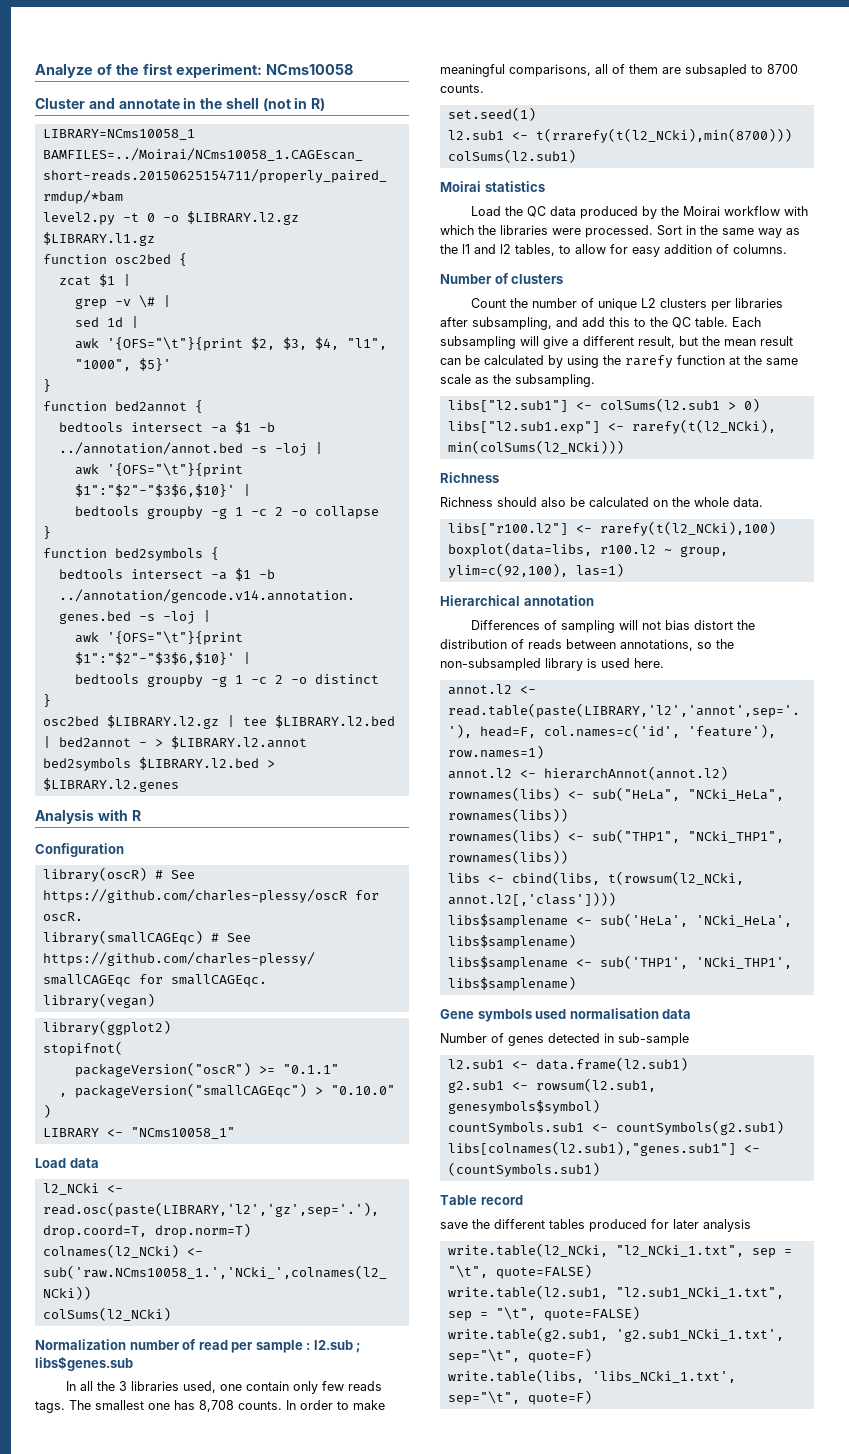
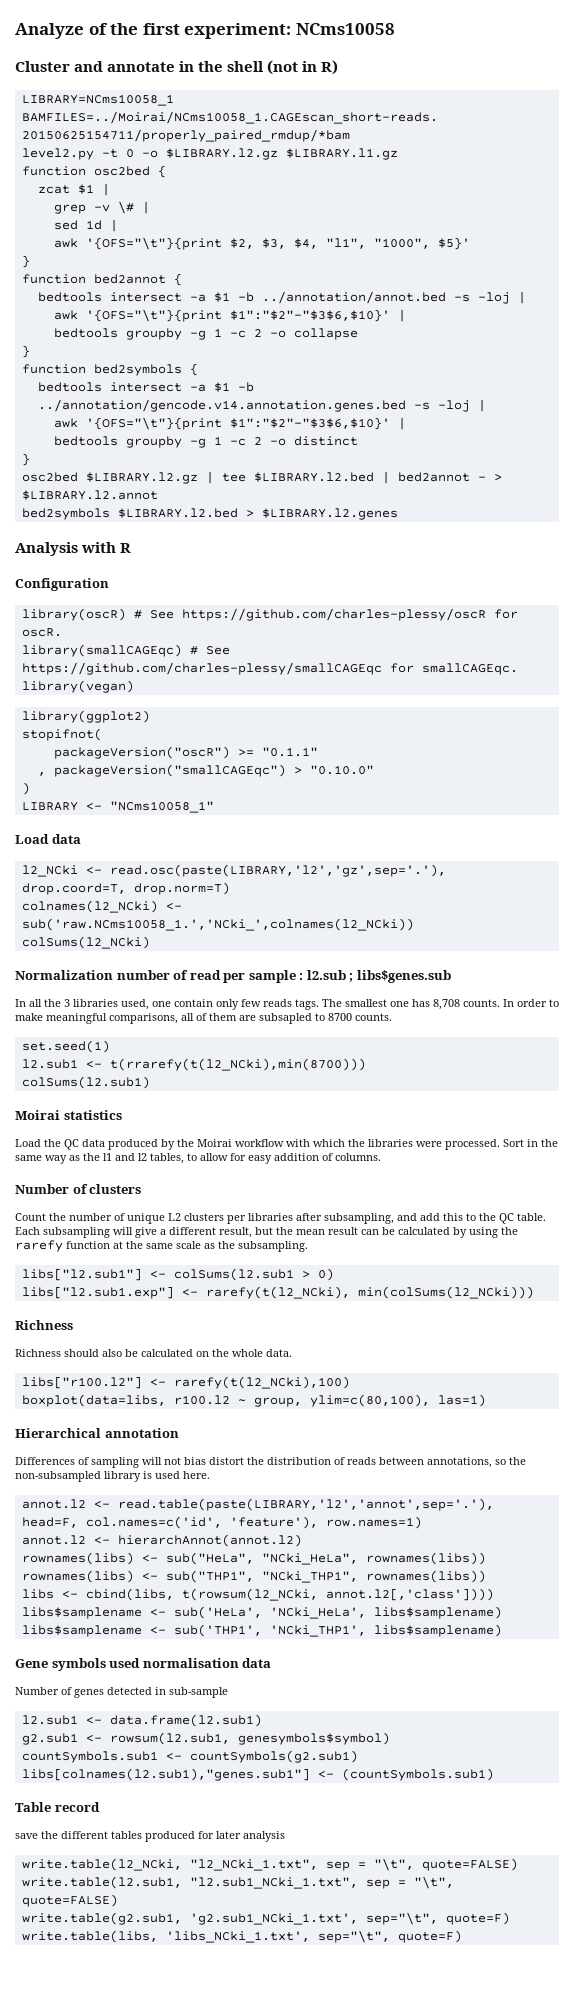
- boxplot(data=libs, r100.l2 ~ group, ylim=c(92,100), las=1)
+ boxplot(data=libs, r100.l2 ~ group, ylim=c(80,100), las=1)

